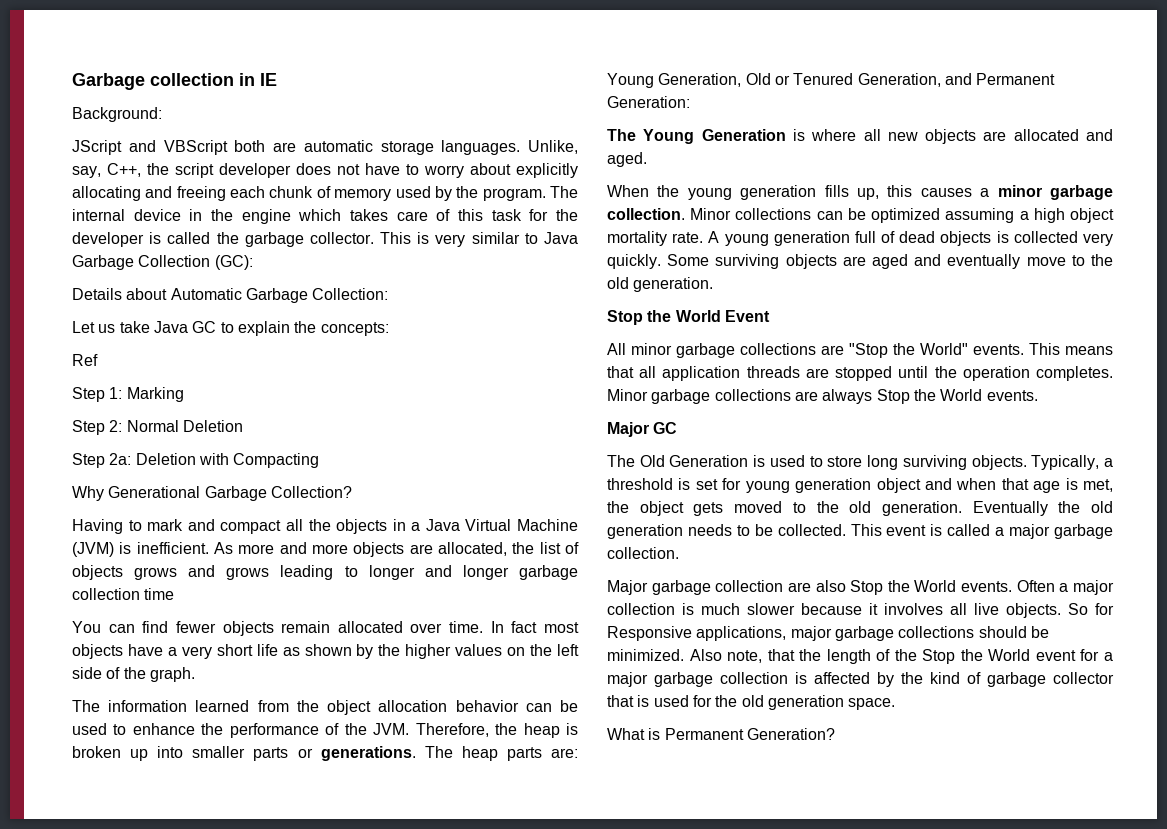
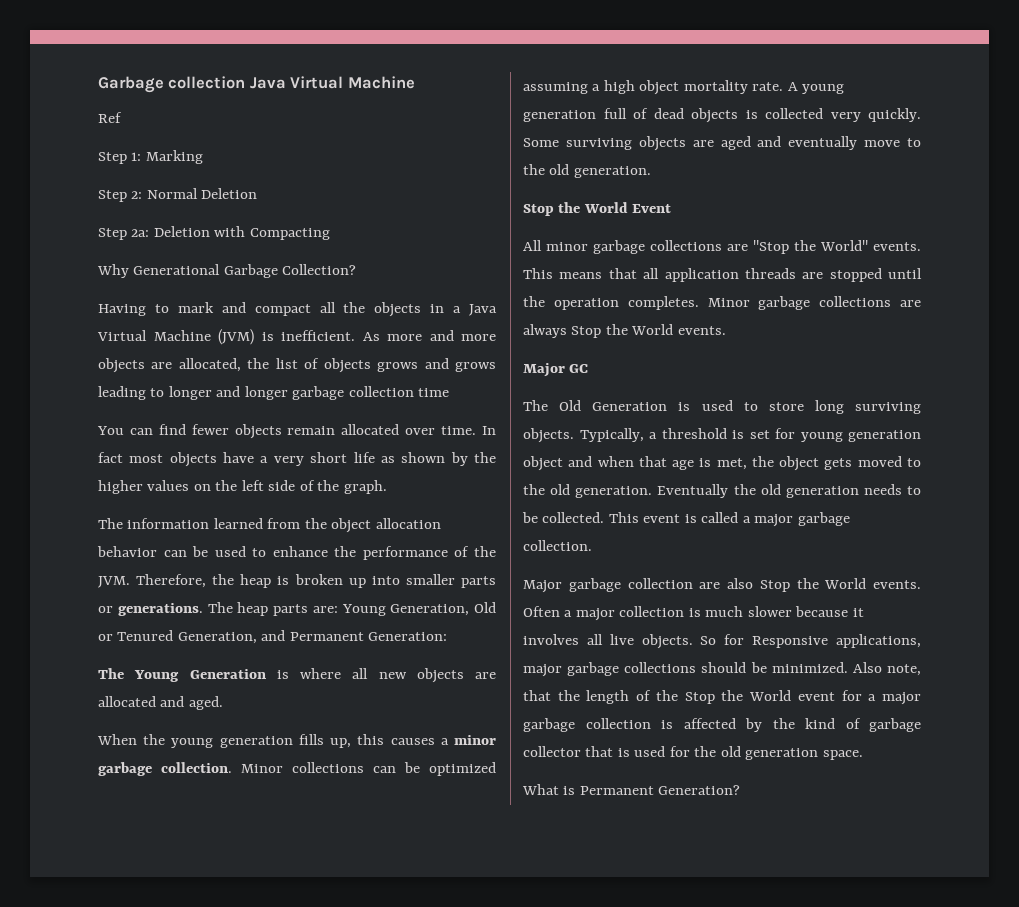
- Garbage collection in IE
- Background:
- JScript and VBScript both are automatic storage languages. Unlike, say, C++, the script developer does not have to worry about explicitly allocating and freeing each chunk of memory used by the program. The internal device in the engine which takes care of this task for the developer is called the garbage collector. This is very similar to Java Garbage Collection (GC):
- Details about Automatic Garbage Collection:
- Let us take Java GC to explain the concepts:
+ Garbage collection Java Virtual Machine

